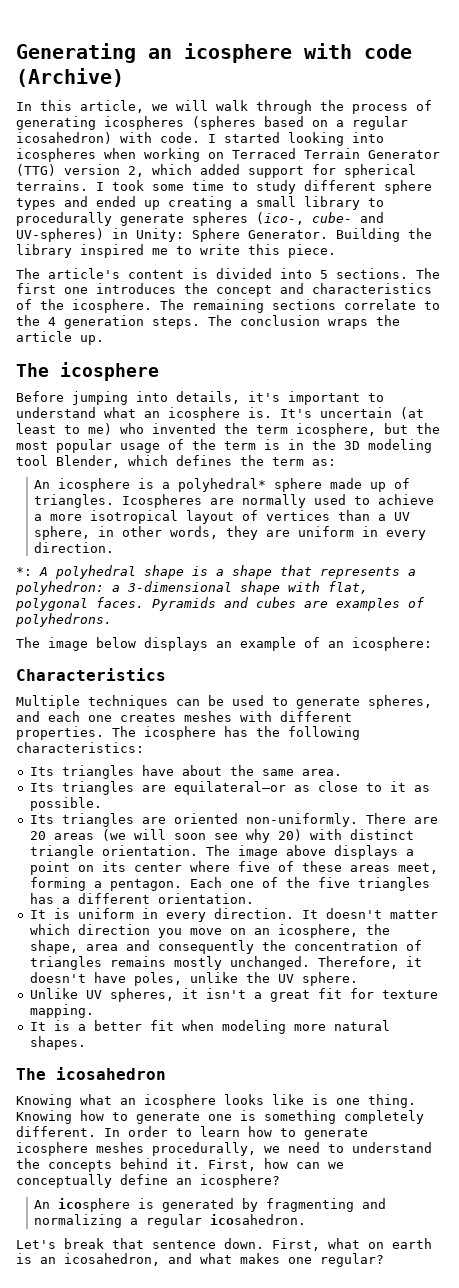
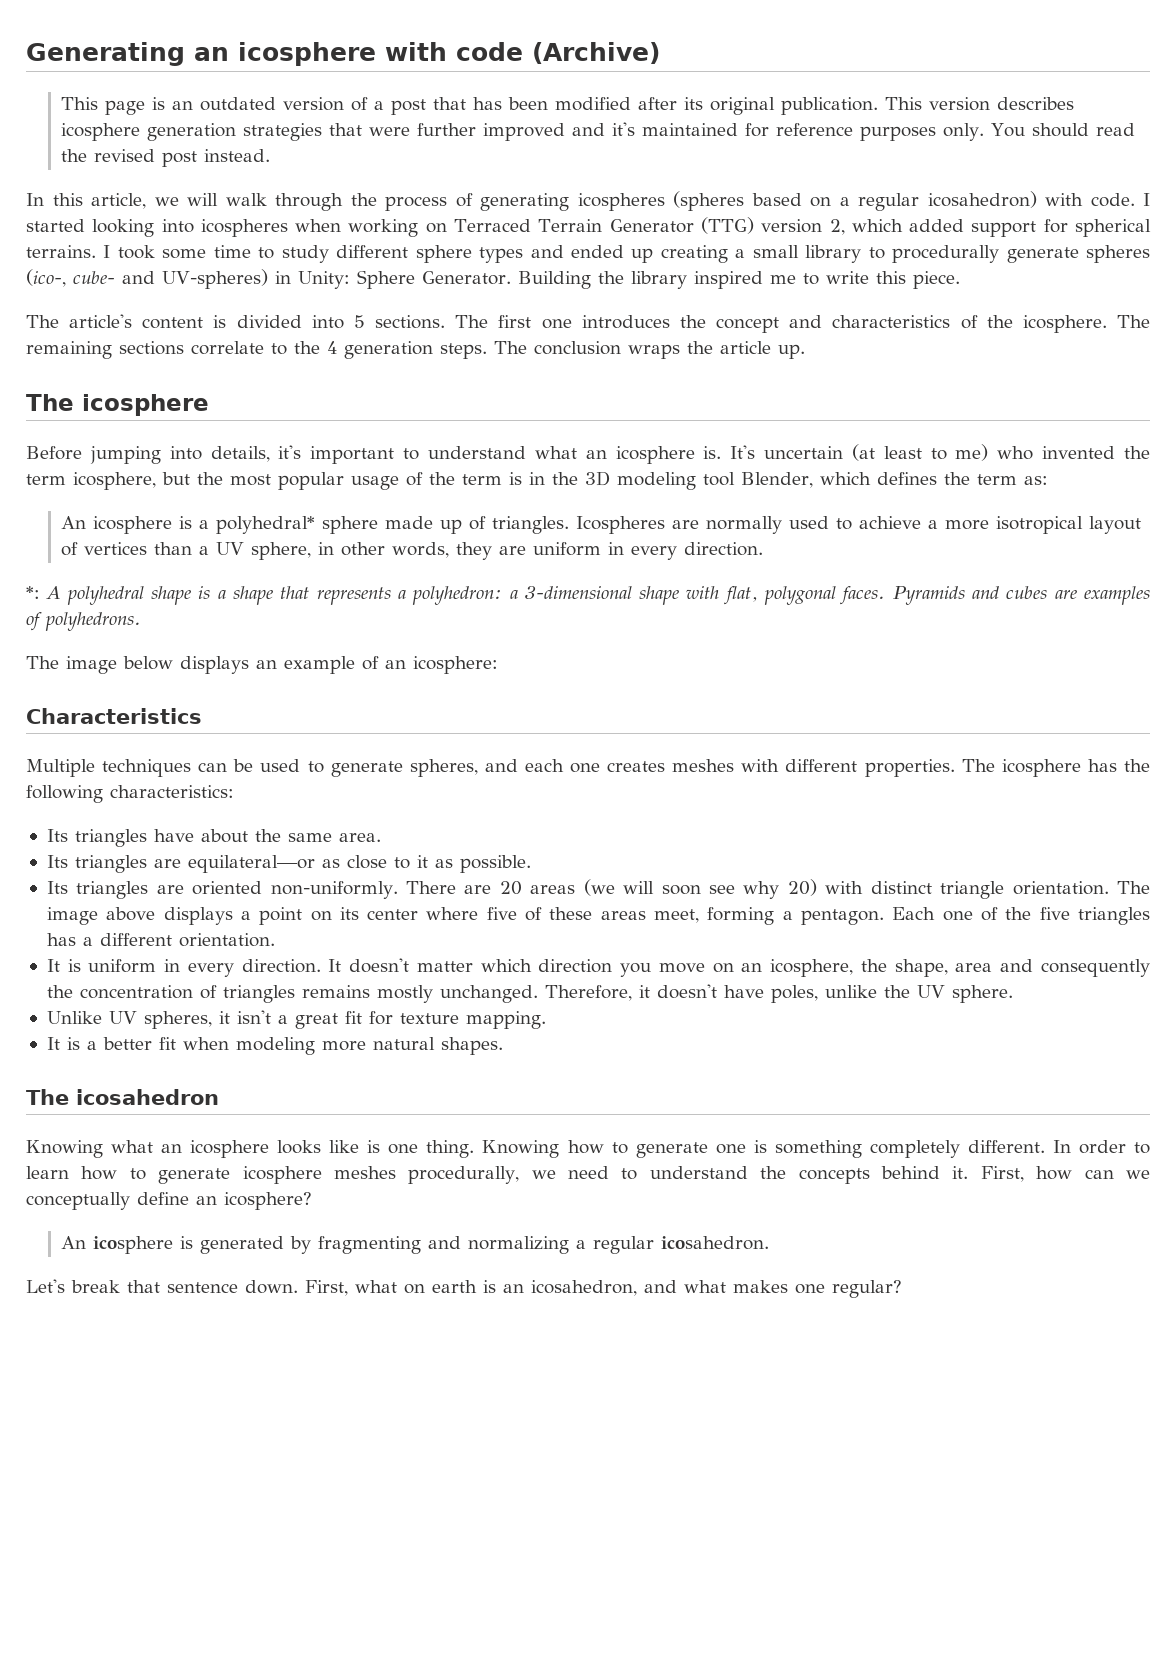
+ This page is an outdated version of a post that has been modified after its original publication. This version describes icosphere generation strategies that were further improved and it's maintained for reference purposes only. You should read the revised post instead.

